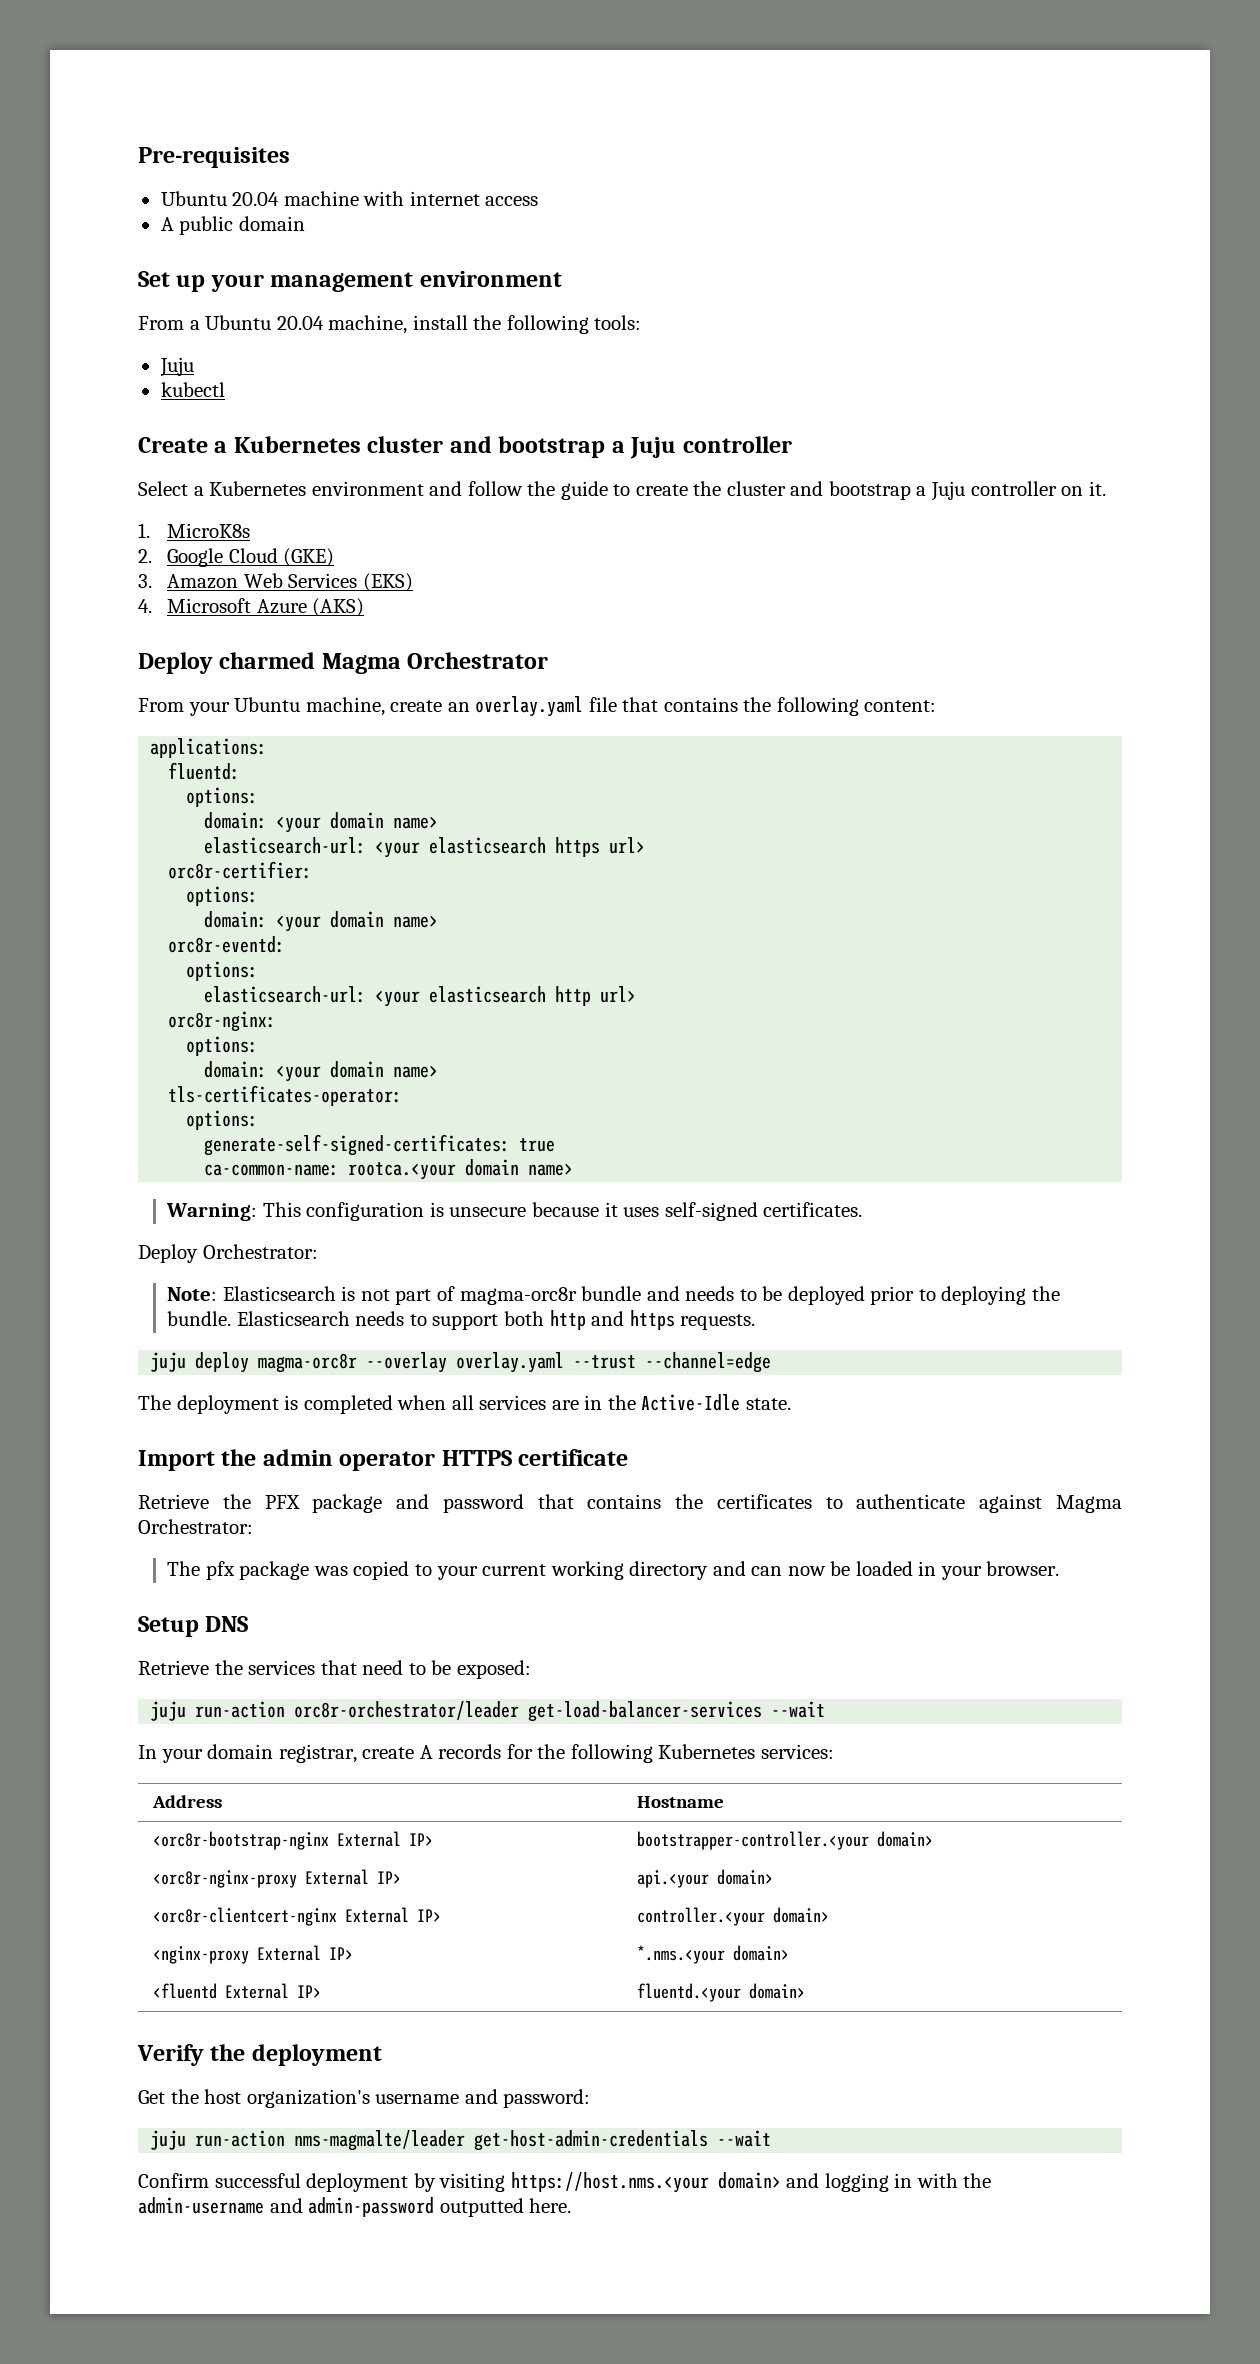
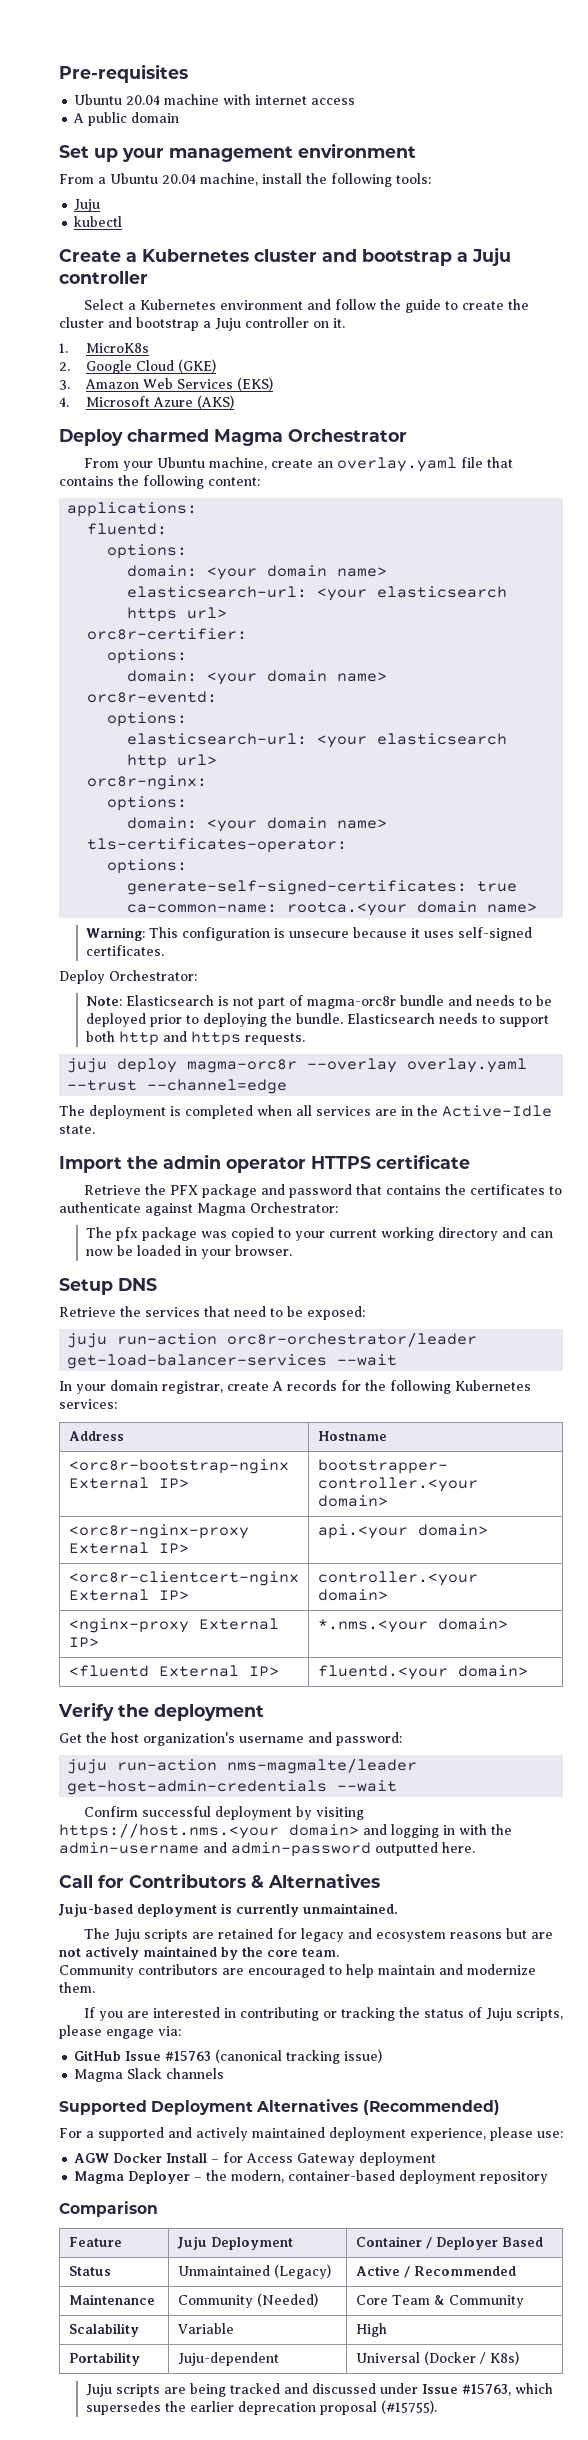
+ Call for Contributors & Alternatives
+ Juju-based deployment is currently unmaintained.
+ The Juju scripts are retained for legacy and ecosystem reasons but are not actively maintained by the core team.
+ Community contributors are encouraged to help maintain and modernize them.
+ If you are interested in contributing or tracking the status of Juju scripts, please engage via:
+ GitHub Issue #15763 (canonical tracking issue)
+ Magma Slack channels
+ Supported Deployment Alternatives (Recommended)
+ For a supported and actively maintained deployment experience, please use:
+ AGW Docker Install – for Access Gateway deployment
+ Magma Deployer – the modern, container-based deployment repository
+ Comparison
+ Feature | Juju Deployment | Container / Deployer Based
+ Status | Unmaintained (Legacy) | Active / Recommended
+ Maintenance | Community (Needed) | Core Team & Community
+ Scalability | Variable | High
+ Portability | Juju-dependent | Universal (Docker / K8s)
+ Juju scripts are being tracked and discussed under Issue #15763, which supersedes the earlier deprecation proposal (#15755).

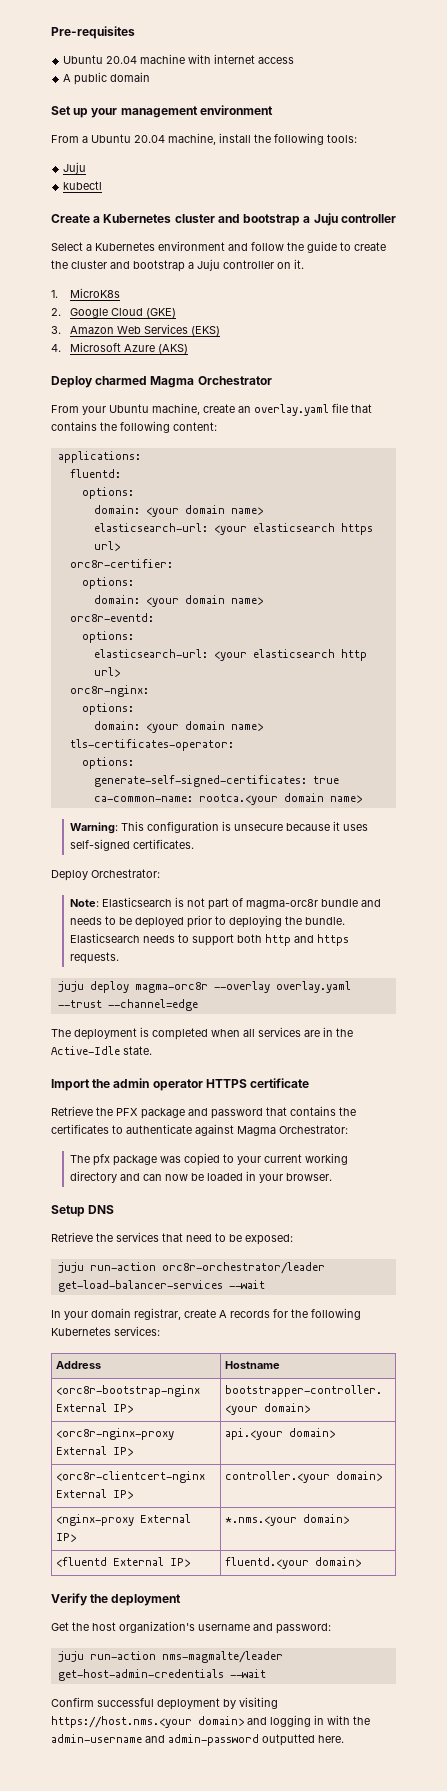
- Call for Contributors & Alternatives
- Juju-based deployment is currently unmaintained.
- The Juju scripts are retained for legacy and ecosystem reasons but are not actively maintained by the core team.
- Community contributors are encouraged to help maintain and modernize them.
- If you are interested in contributing or tracking the status of Juju scripts, please engage via:
- GitHub Issue #15763 (canonical tracking issue)
- Magma Slack channels
- Supported Deployment Alternatives (Recommended)
- For a supported and actively maintained deployment experience, please use:
- AGW Docker Install – for Access Gateway deployment
- Magma Deployer – the modern, container-based deployment repository
- Comparison
- Feature | Juju Deployment | Container / Deployer Based
- Status | Unmaintained (Legacy) | Active / Recommended
- Maintenance | Community (Needed) | Core Team & Community
- Scalability | Variable | High
- Portability | Juju-dependent | Universal (Docker / K8s)
- Juju scripts are being tracked and discussed under Issue #15763, which supersedes the earlier deprecation proposal (#15755).

